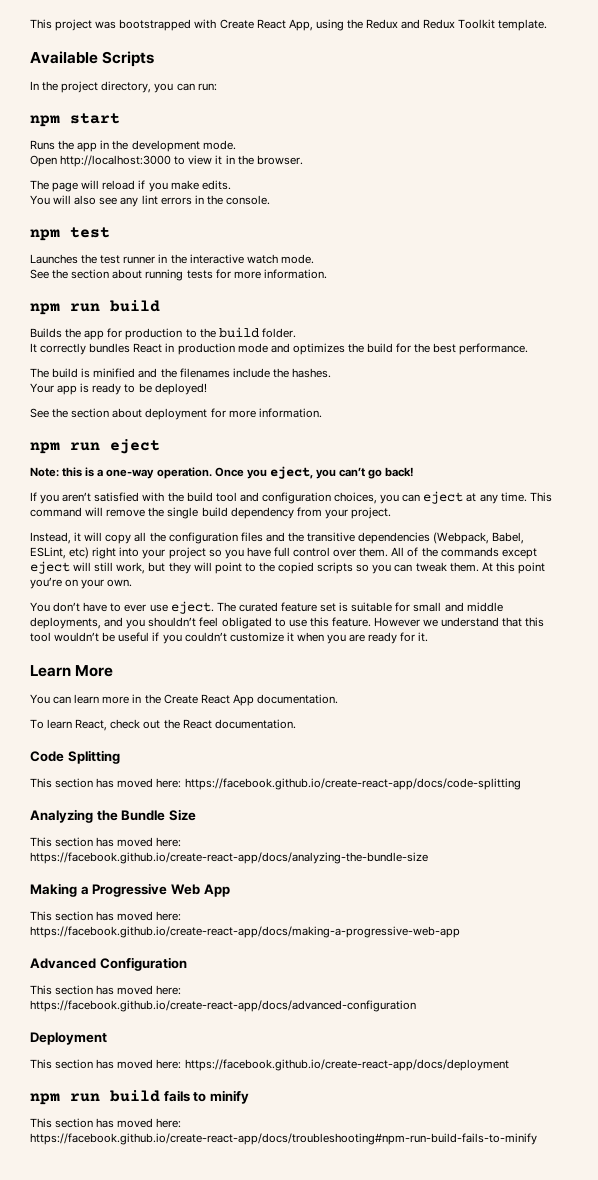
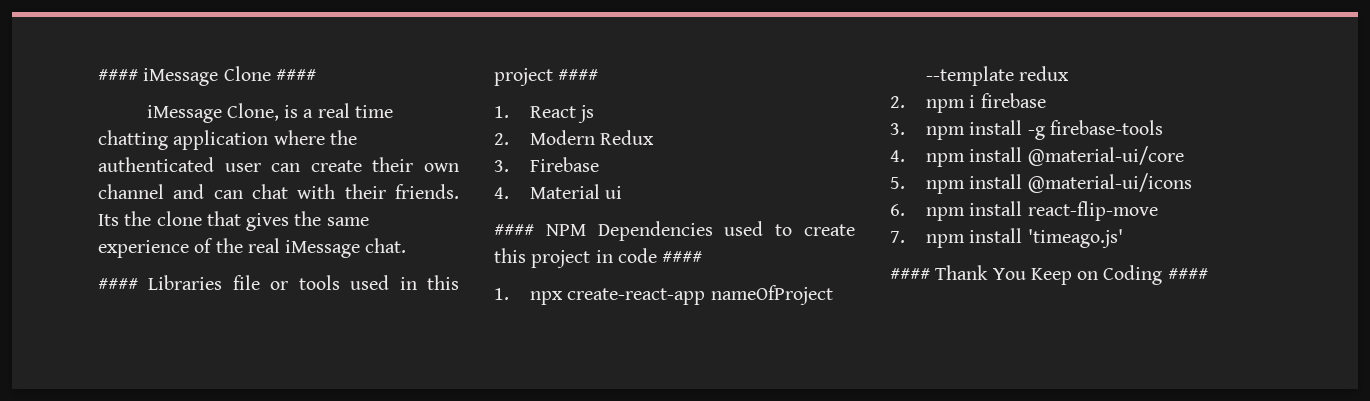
- This project was bootstrapped with Create React App, using the Redux and Redux Toolkit template.
- Available Scripts
- In the project directory, you can run:
- npm start
- Runs the app in the development mode.
- Open http://localhost:3000 to view it in the browser.
- The page will reload if you make edits.
- You will also see any lint errors in the console.
- npm test
- Launches the test runner in the interactive watch mode.
- See the section about running tests for more information.
- npm run build
- Builds the app for production to the build folder.
- It correctly bundles React in production mode and optimizes the build for the best performance.
- The build is minified and the filenames include the hashes.
- Your app is ready to be deployed!
- See the section about deployment for more information.
- npm run eject
- Note: this is a one-way operation. Once you eject, you can’t go back!
- If you aren’t satisfied with the build tool and configuration choices, you can eject at any time. This command will remove the single build dependency from your project.
- Instead, it will copy all the configuration files and the transitive dependencies (Webpack, Babel, ESLint, etc) right into your project so you have full control over them. All of the commands except eject will still work, but they will point to the copied scripts so you can tweak them. At this point you’re on your own.
- You don’t have to ever use eject. The curated feature set is suitable for small and middle deployments, and you shouldn’t feel obligated to use this feature. However we understand that this tool wouldn’t be useful if you couldn’t customize it when you are ready for it.
- Learn More
- You can learn more in the Create React App documentation.
- To learn React, check out the React documentation.
- Code Splitting
- This section has moved here: https://facebook.github.io/create-react-app/docs/code-splitting
- Analyzing the Bundle Size
- This section has moved here: https://facebook.github.io/create-react-app/docs/analyzing-the-bundle-size
- Making a Progressive Web App
- This section has moved here: https://facebook.github.io/create-react-app/docs/making-a-progressive-web-app
- Advanced Configuration
- This section has moved here: https://facebook.github.io/create-react-app/docs/advanced-configuration
- Deployment
- This section has moved here: https://facebook.github.io/create-react-app/docs/deployment
- npm run build fails to minify
- This section has moved here: https://facebook.github.io/create-react-app/docs/troubleshooting#npm-run-build-fails-to-minify
+ #### iMessage Clone ####
+ iMessage Clone, is a real time chatting application where the authenticated user can create their own channel and can chat with their friends. Its the clone that gives the same experience of the real iMessage chat.
+ #### Libraries file or tools used in this project ####
+ 1. React js
+ 2. Modern Redux
+ 3. Firebase
+ 4. Material ui
+ #### NPM Dependencies used to create this project in code ####
+ 1. npx create-react-app nameOfProject --template redux
+ 2. npm i firebase
+ 3. npm install -g firebase-tools
+ 4. npm install @material-ui/core
+ 5. npm install @material-ui/icons
+ 6. npm install react-flip-move
+ 7. npm install 'timeago.js'
+ #### Thank You Keep on Coding ####

